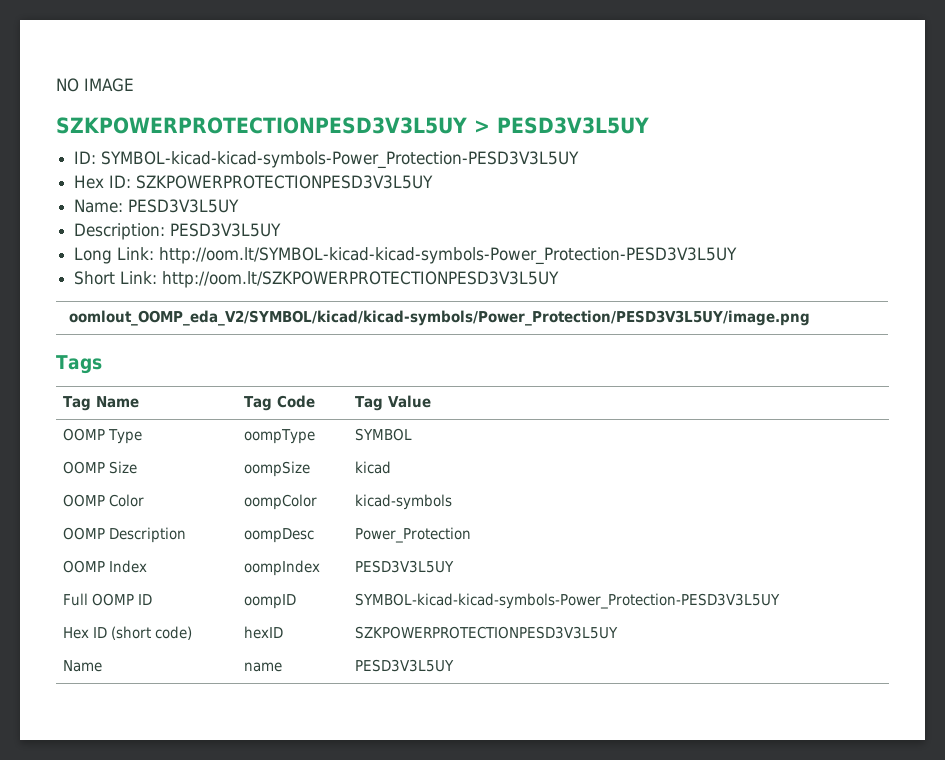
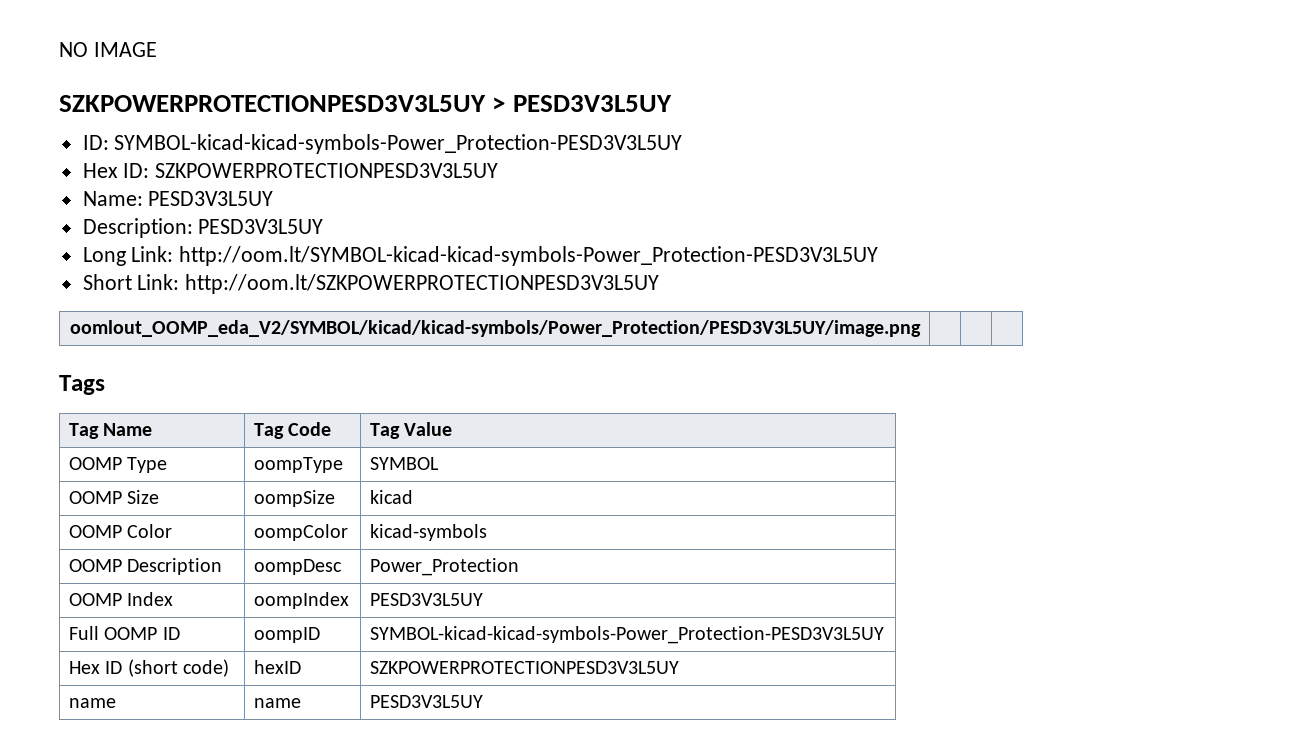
- Name | name | PESD3V3L5UY
+ name | name | PESD3V3L5UY

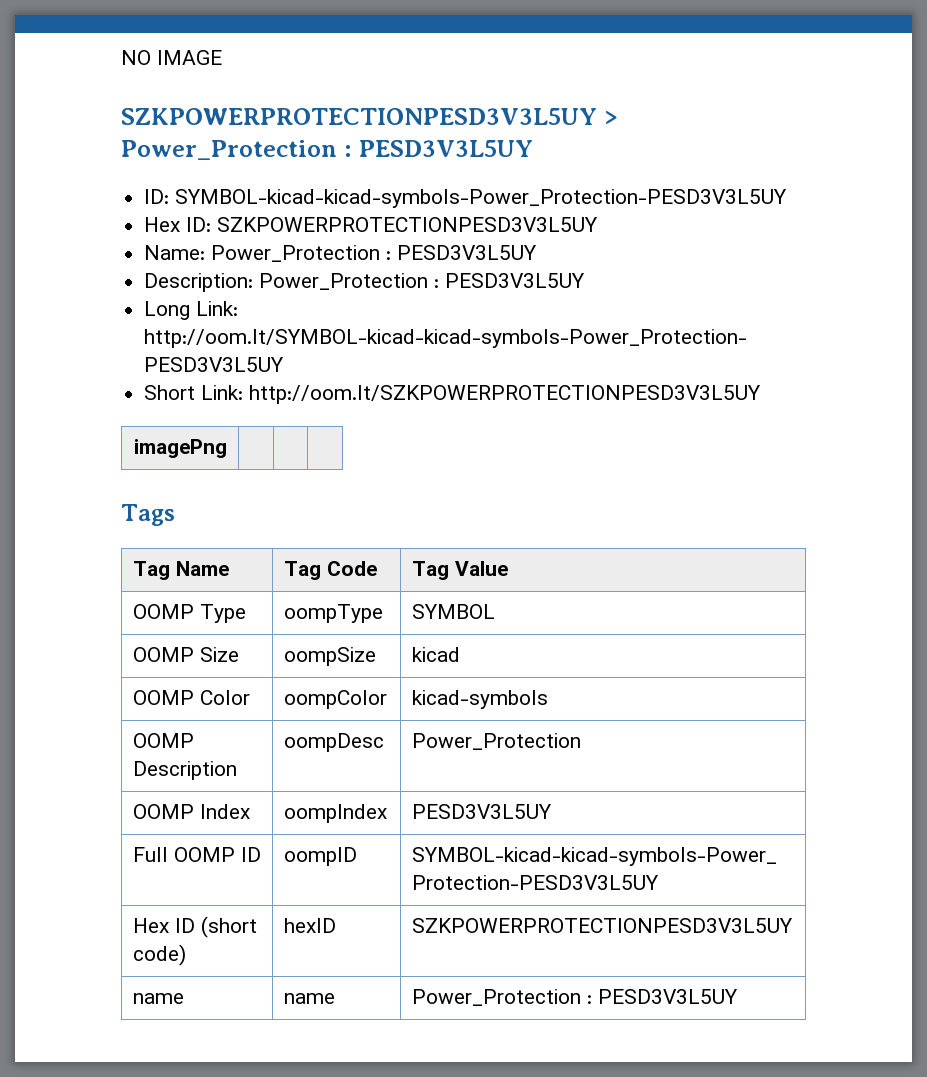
- SZKPOWERPROTECTIONPESD3V3L5UY > PESD3V3L5UY
+ SZKPOWERPROTECTIONPESD3V3L5UY > Power_Protection : PESD3V3L5UY
- Name: PESD3V3L5UY
+ Name: Power_Protection : PESD3V3L5UY
- Description: PESD3V3L5UY
+ Description: Power_Protection : PESD3V3L5UY
- oomlout_OOMP_eda_V2/SYMBOL/kicad/kicad-symbols/Power_Protection/PESD3V3L5UY/image.png | | |
+ imagePng | | |
- name | name | PESD3V3L5UY
+ name | name | Power_Protection : PESD3V3L5UY

